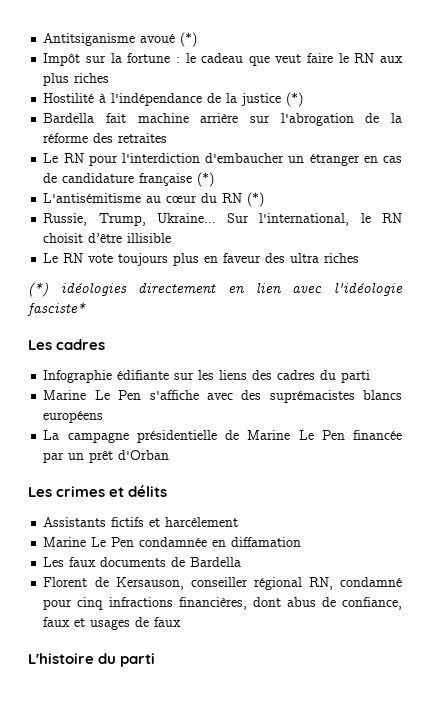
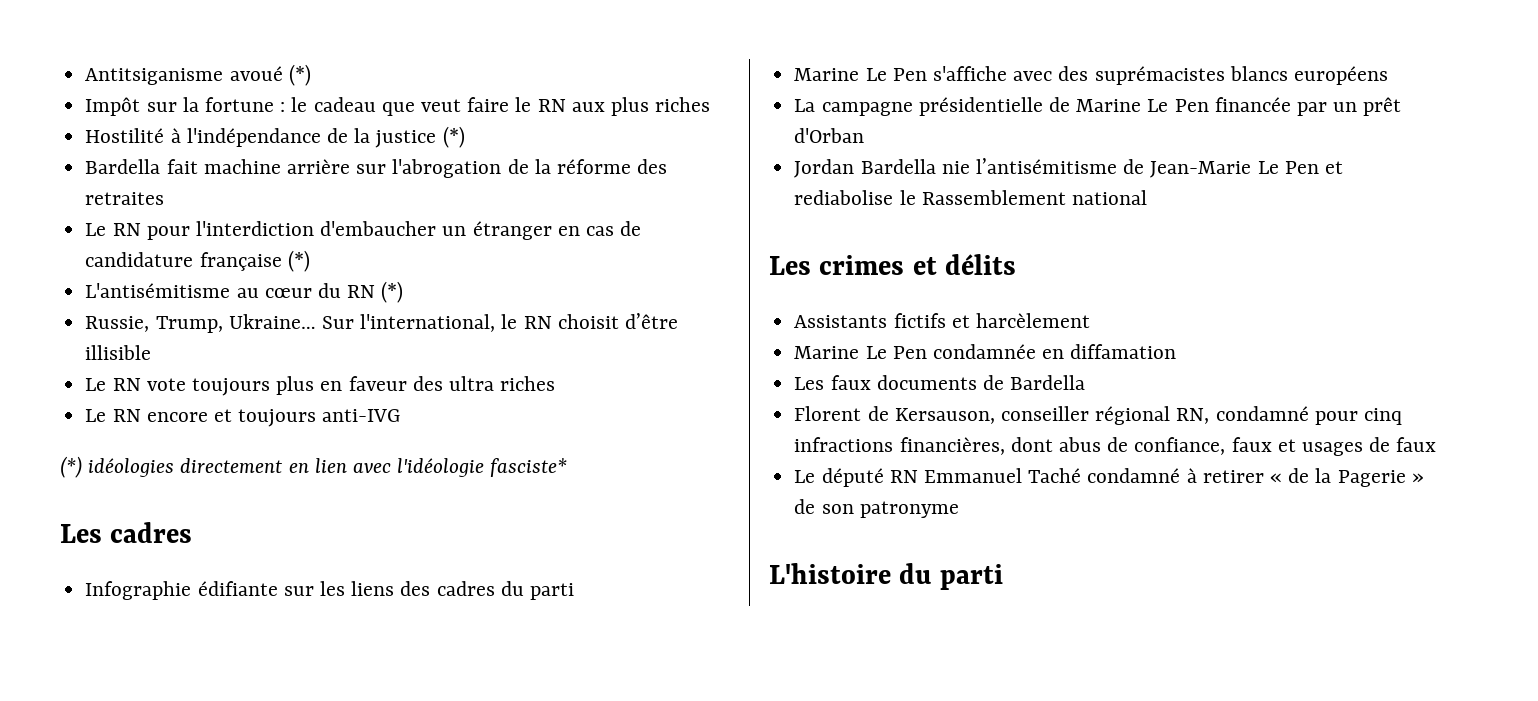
+ Le RN encore et toujours anti-IVG
+ Jordan Bardella nie l’antisémitisme de Jean-Marie Le Pen et rediabolise le Rassemblement national
+ Le député RN Emmanuel Taché condamné à retirer « de la Pagerie » de son patronyme

